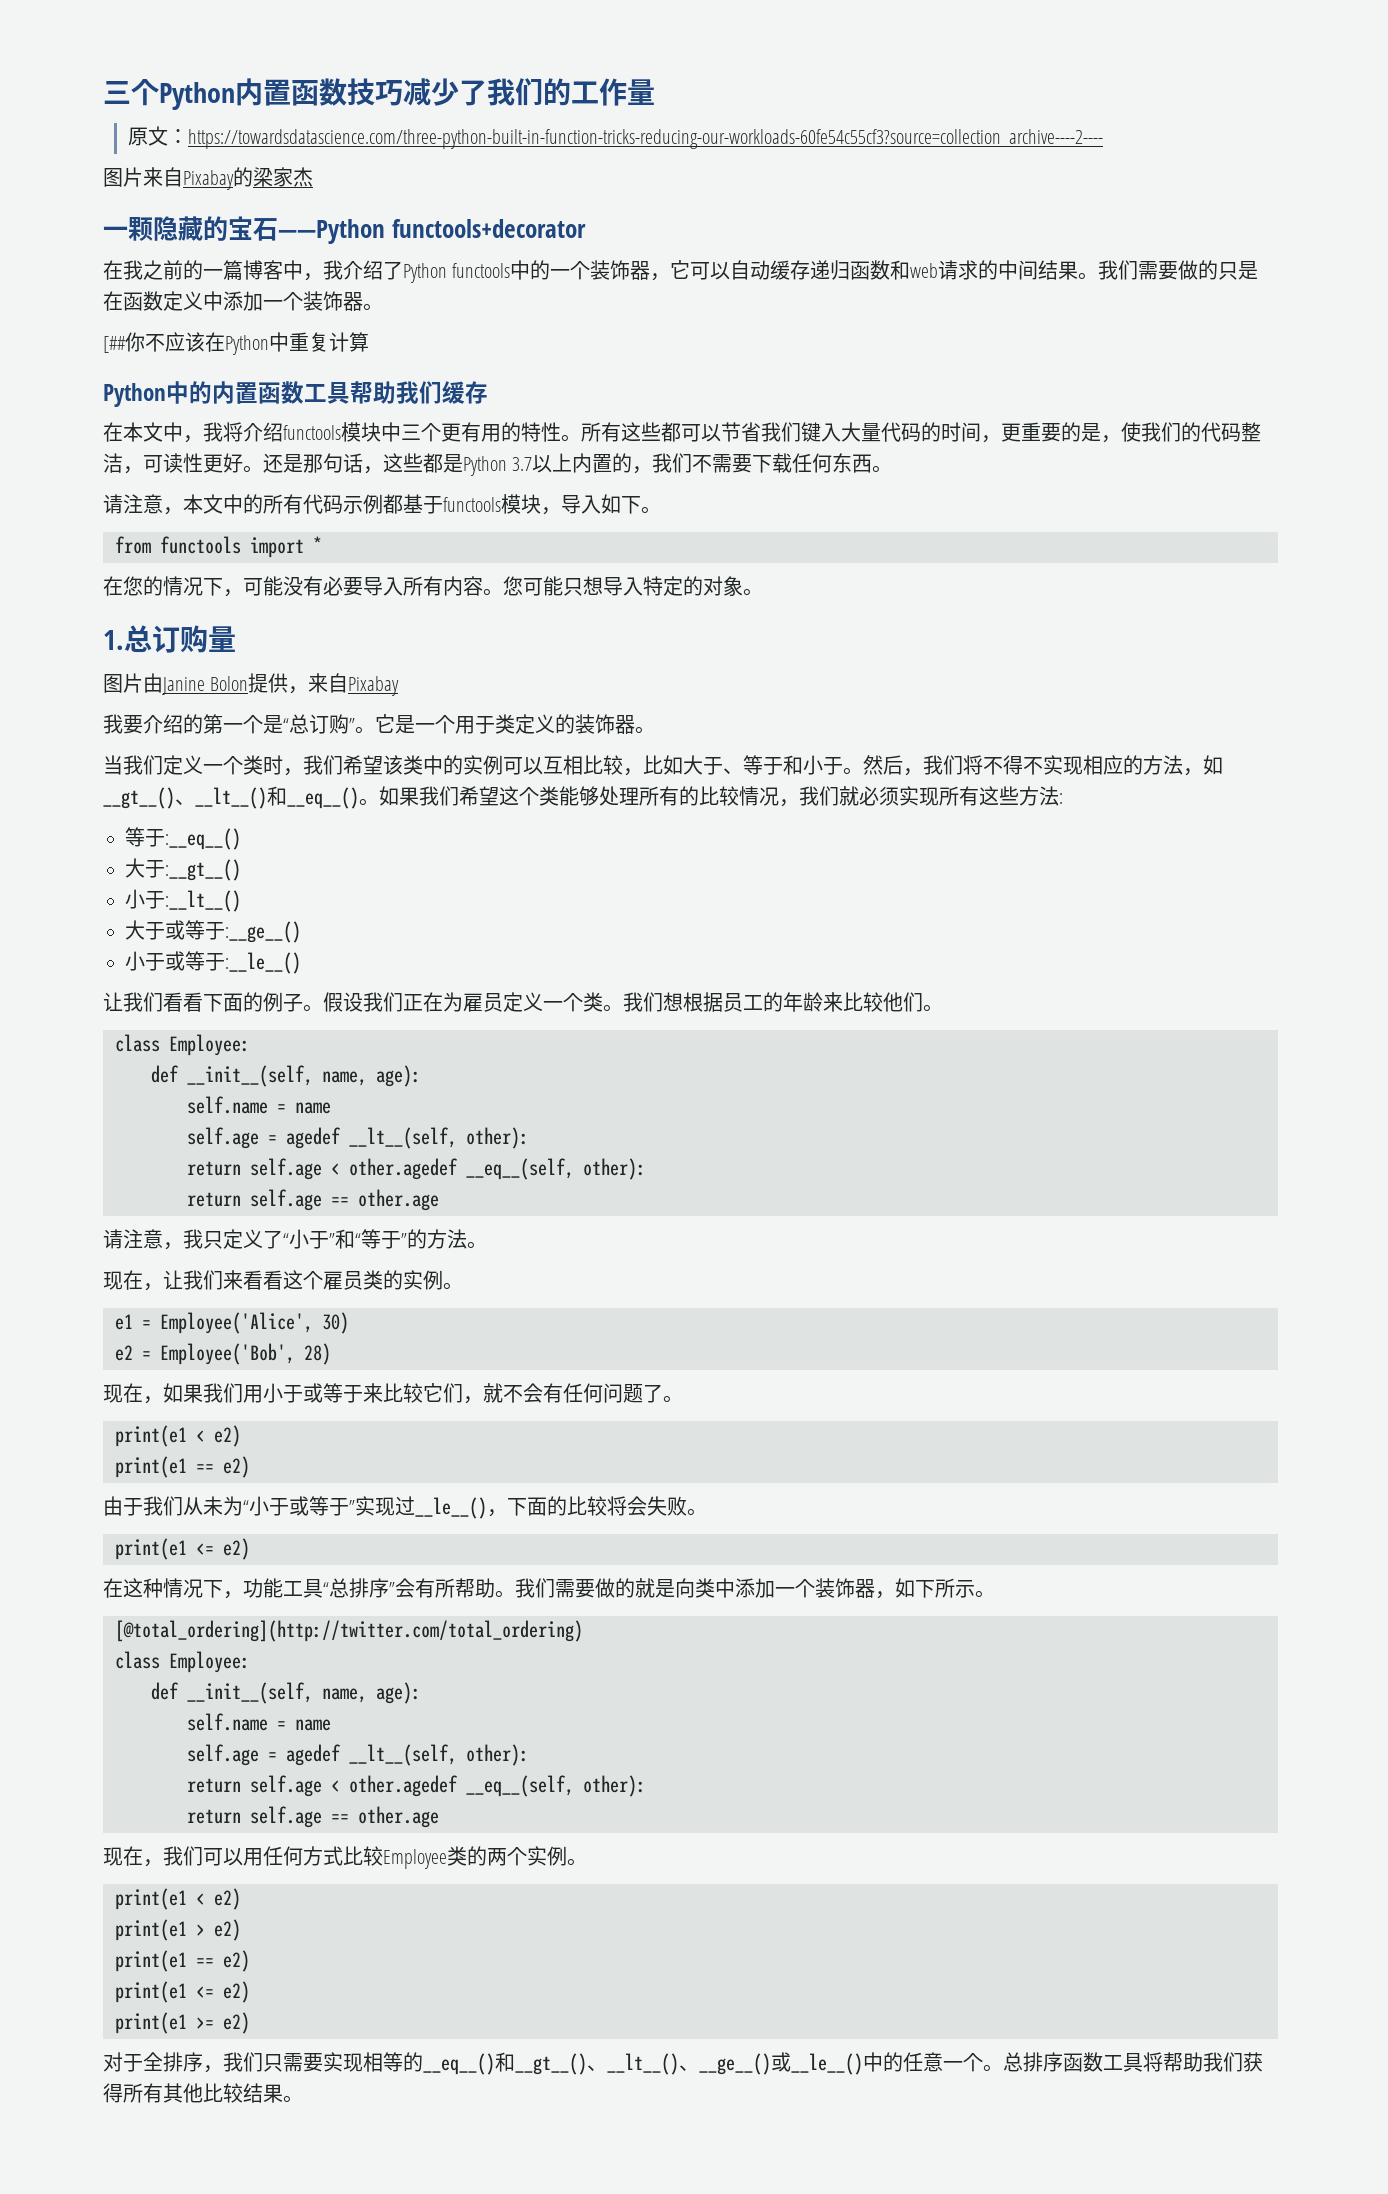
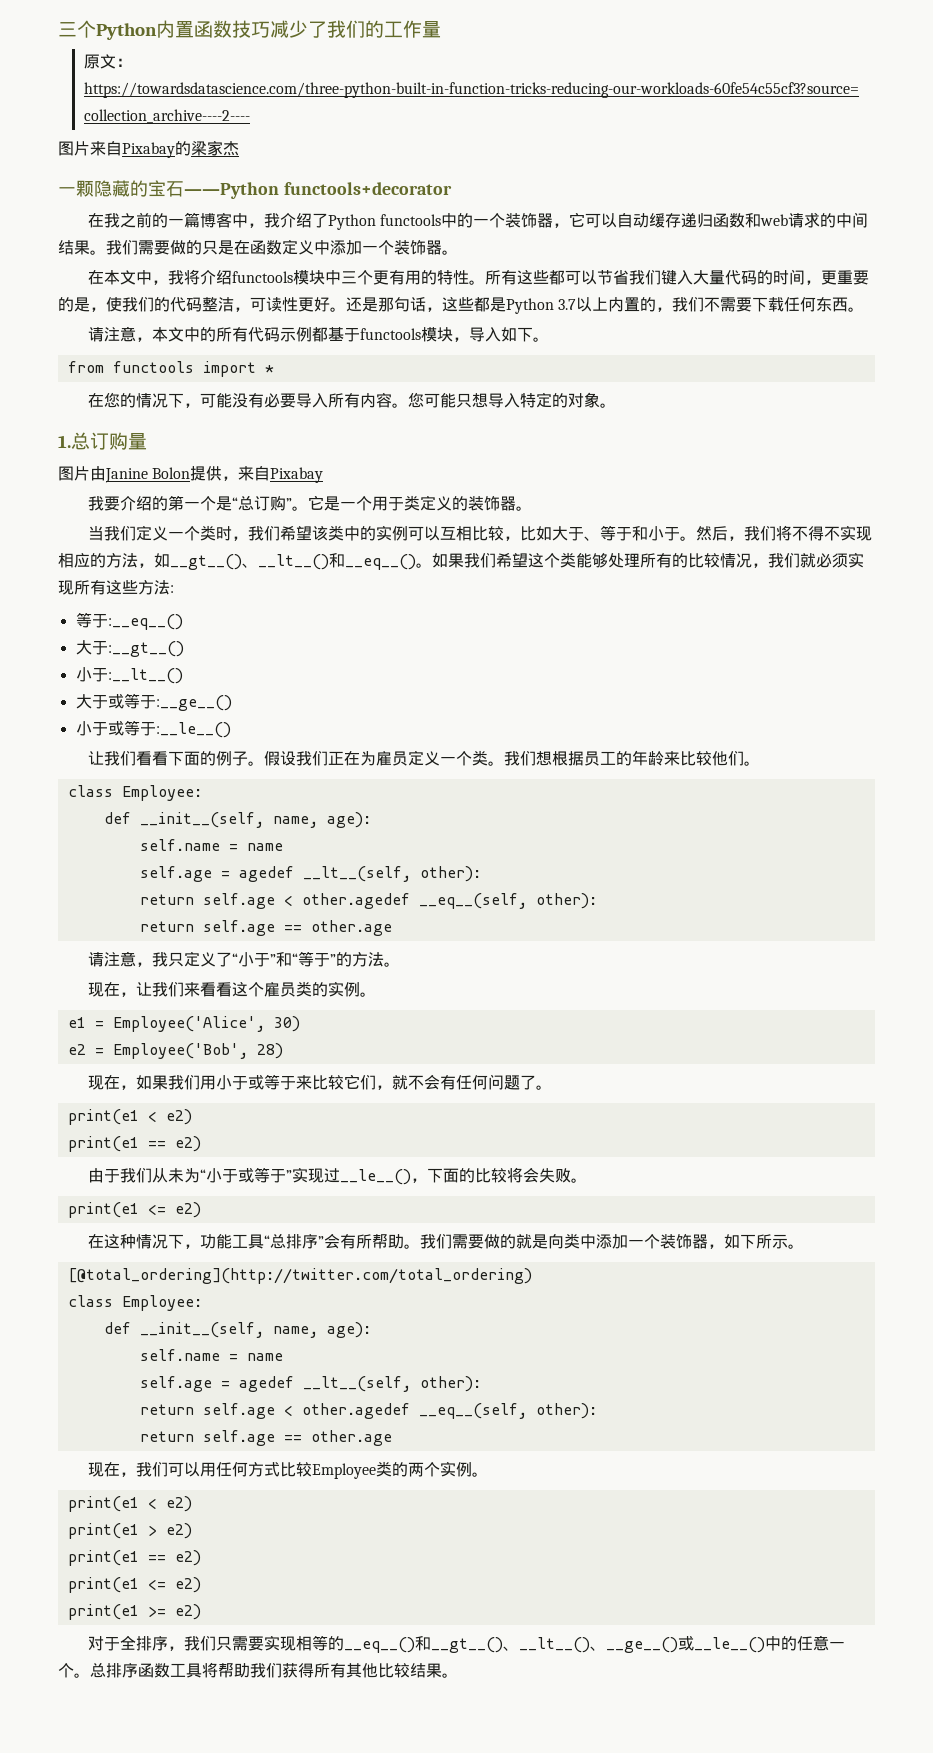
- [##你不应该在Python中重复计算
- Python中的内置函数工具帮助我们缓存

